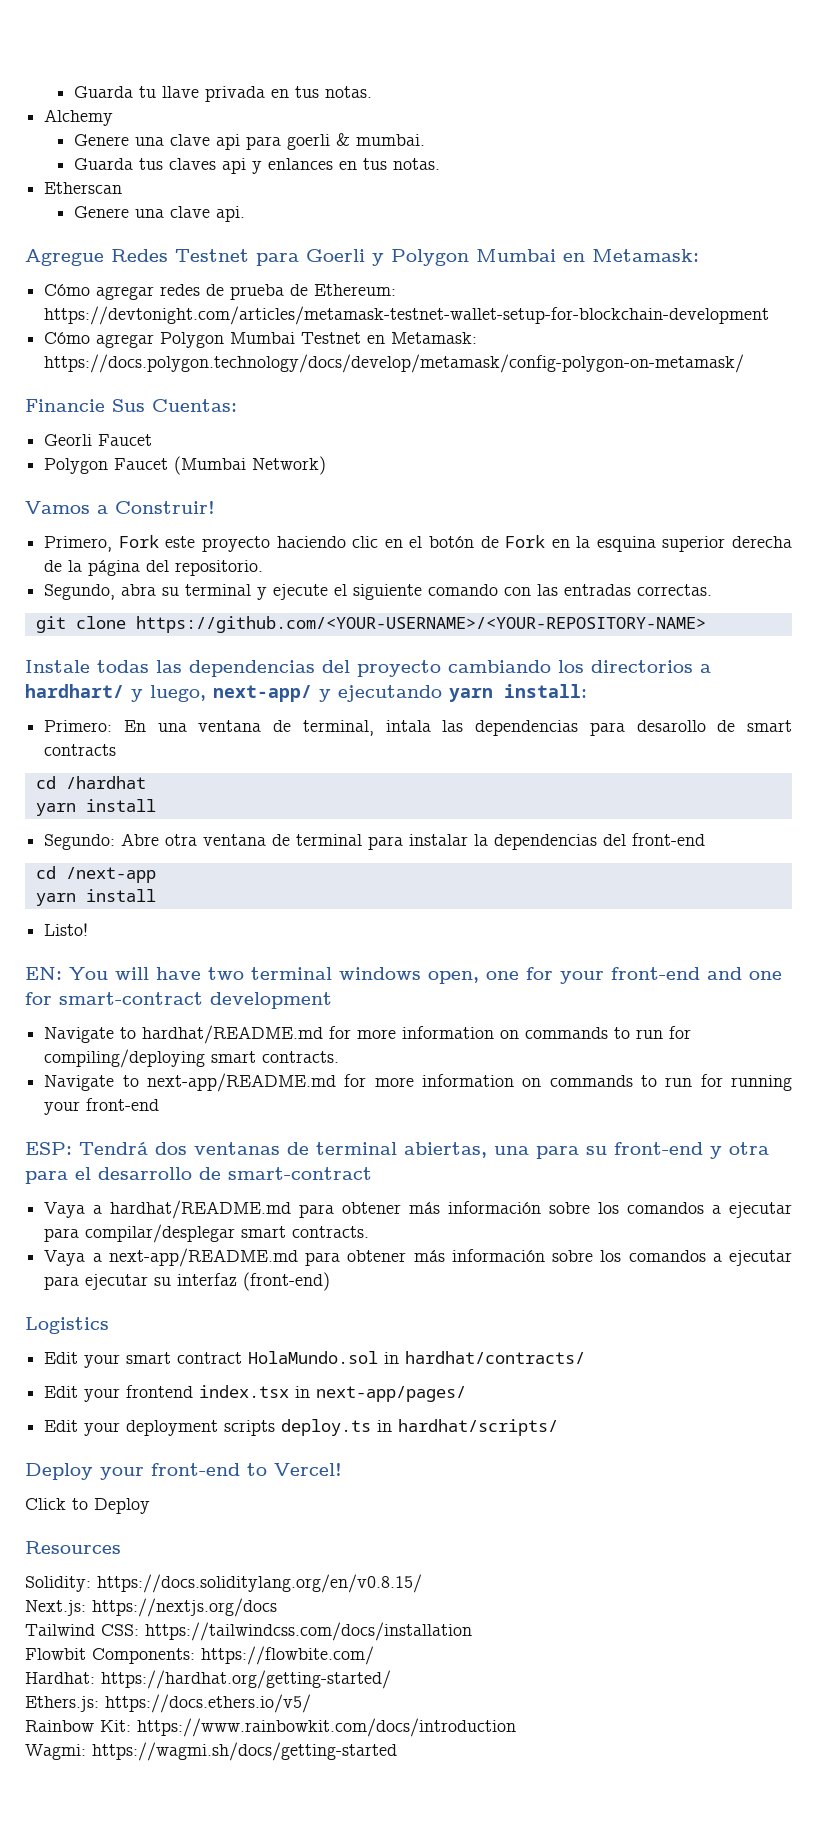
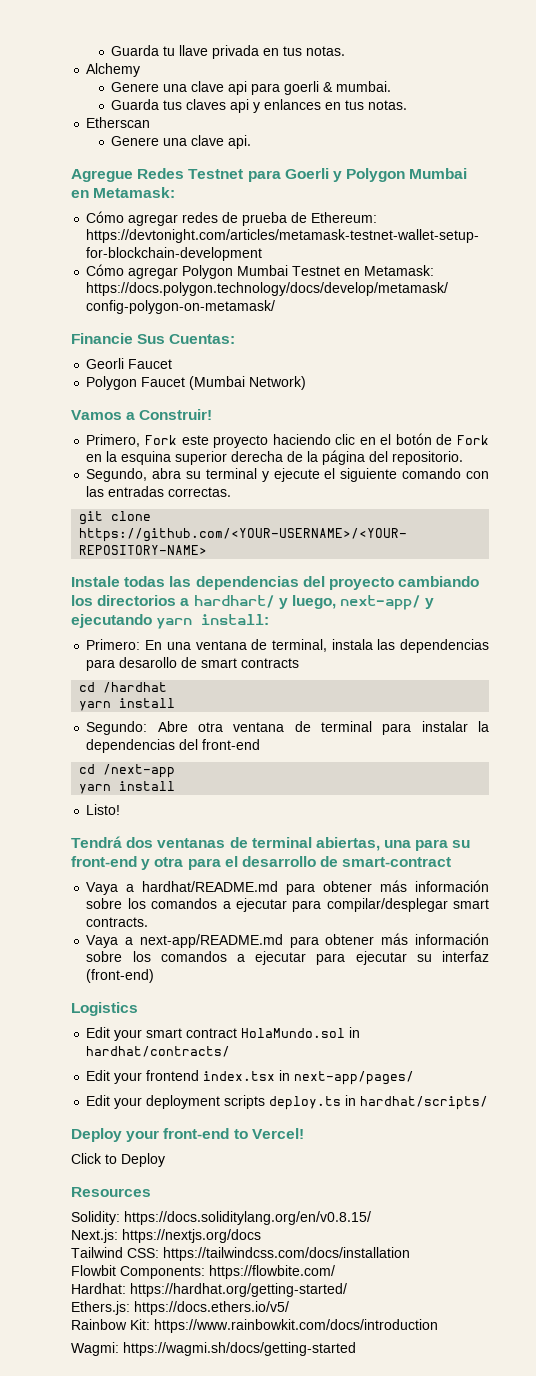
- Primero: En una ventana de terminal, intala las dependencias para desarollo de smart contracts
+ Primero: En una ventana de terminal, instala las dependencias para desarollo de smart contracts
- EN: You will have two terminal windows open, one for your front-end and one for smart-contract development
- Navigate to hardhat/README.md for more information on commands to run for compiling/deploying smart contracts.
- Navigate to next-app/README.md for more information on commands to run for running your front-end
- ESP: Tendrá dos ventanas de terminal abiertas, una para su front-end y otra para el desarrollo de smart-contract
+ Tendrá dos ventanas de terminal abiertas, una para su front-end y otra para el desarrollo de smart-contract

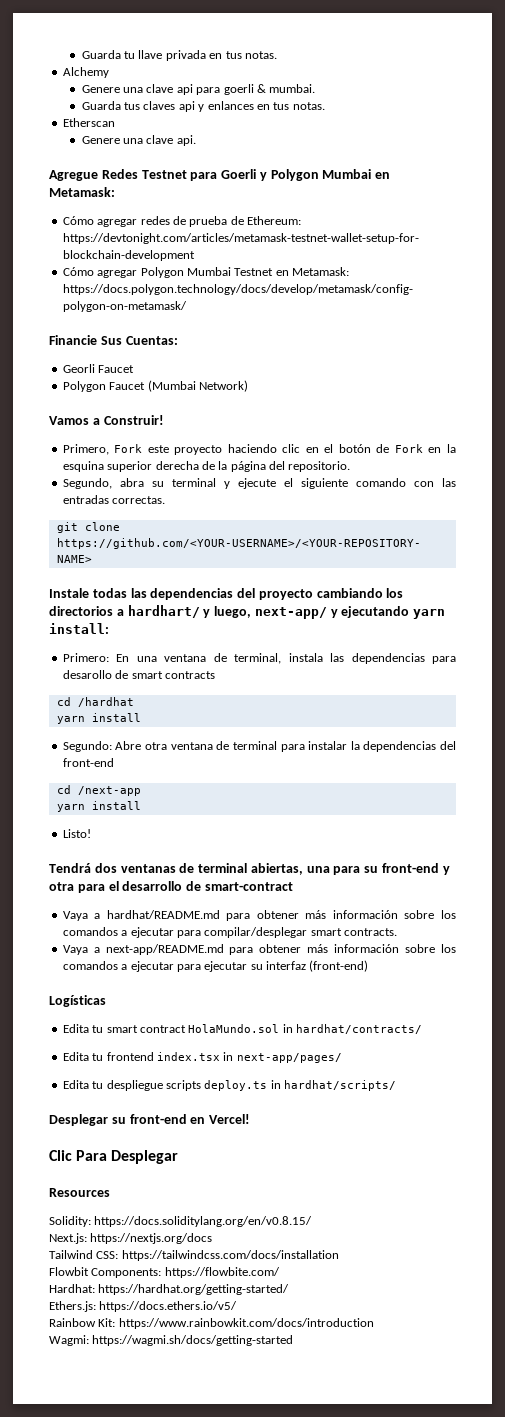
- Logistics
- Edit your smart contract HolaMundo.sol in hardhat/contracts/
+ Logísticas
+ Edita tu smart contract HolaMundo.sol in hardhat/contracts/
- Edit your frontend index.tsx in next-app/pages/
+ Edita tu frontend index.tsx in next-app/pages/
- Edit your deployment scripts deploy.ts in hardhat/scripts/
+ Edita tu despliegue scripts deploy.ts in hardhat/scripts/
- Deploy your front-end to Vercel!
- Click to Deploy
+ Desplegar su front-end en Vercel!
+ Clic Para Desplegar

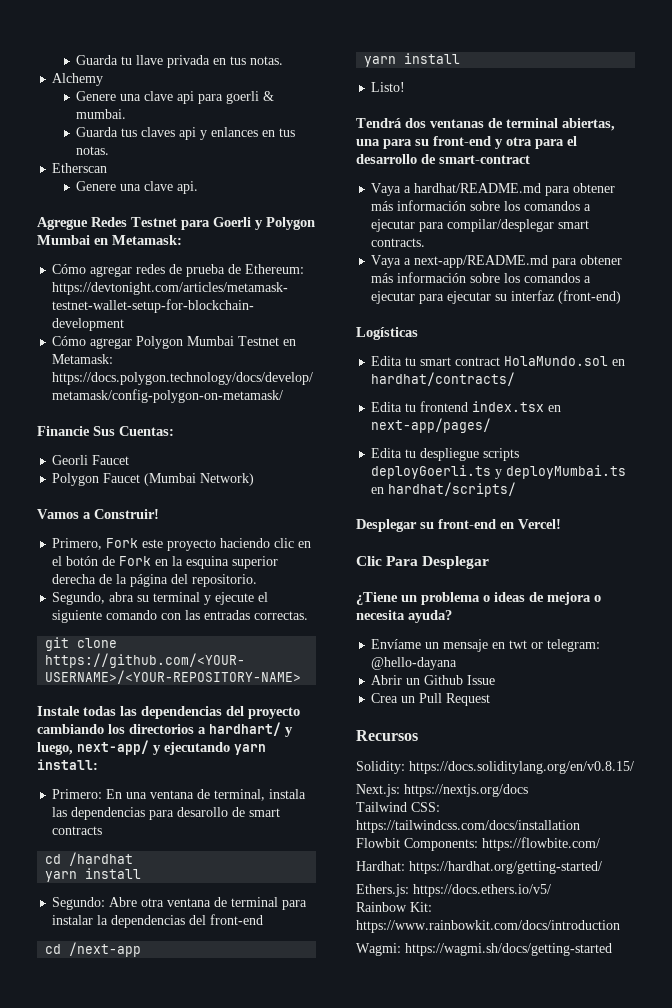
- Edita tu smart contract HolaMundo.sol in hardhat/contracts/
+ Edita tu smart contract HolaMundo.sol en hardhat/contracts/
- Edita tu frontend index.tsx in next-app/pages/
+ Edita tu frontend index.tsx en next-app/pages/
- Edita tu despliegue scripts deploy.ts in hardhat/scripts/
+ Edita tu despliegue scripts deployGoerli.ts y deployMumbai.ts en hardhat/scripts/
- Resources
+ ¿Tiene un problema o ideas de mejora o necesita ayuda?
+ Envíame un mensaje en twt or telegram: @hello-dayana
+ Abrir un Github Issue
+ Crea un Pull Request
+ Recursos

